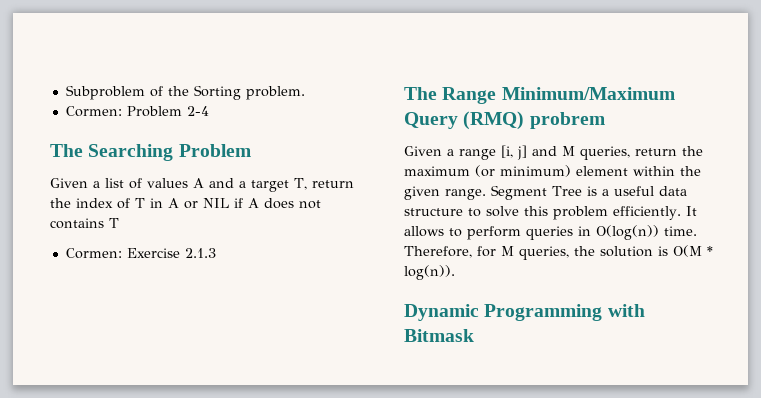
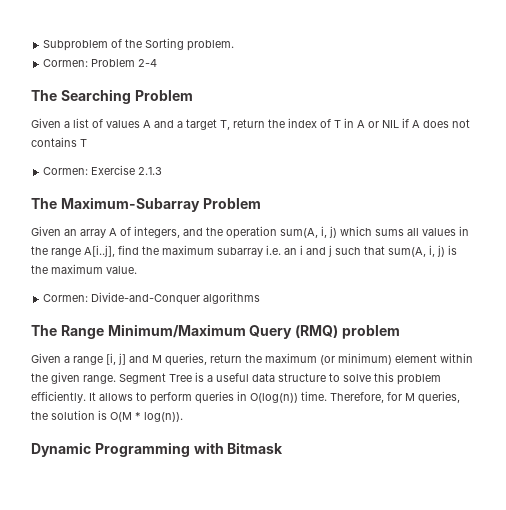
+ The Maximum-Subarray Problem
+ Given an array A of integers, and the operation sum(A, i, j) which sums all values in the range A[i..j], find the maximum subarray i.e. an i and j such that sum(A, i, j) is the maximum value.
+ Cormen: Divide-and-Conquer algorithms
- The Range Minimum/Maximum Query (RMQ) probrem
+ The Range Minimum/Maximum Query (RMQ) problem

